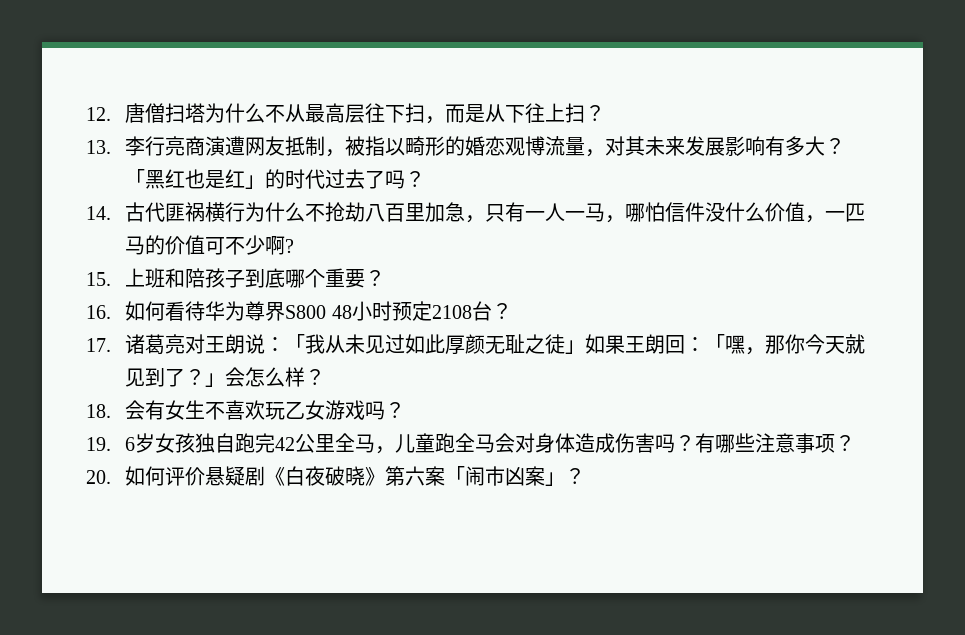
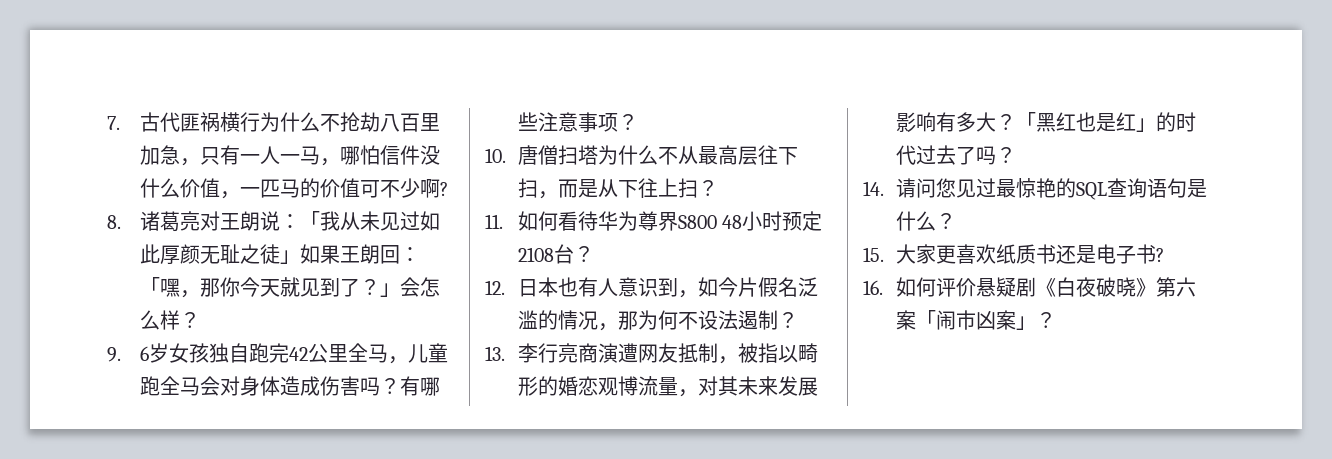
- 12.唐僧扫塔为什么不从最高层往下扫，而是从下往上扫？
+ 7.古代匪祸横行为什么不抢劫八百里加急，只有一人一马，哪怕信件没什么价值，一匹马的价值可不少啊?
+ 8.诸葛亮对王朗说：「我从未见过如此厚颜无耻之徒」如果王朗回：「嘿，那你今天就见到了？」会怎么样？
+ 9. 6岁女孩独自跑完42公里全马，儿童跑全马会对身体造成伤害吗？有哪些注意事项？
+ 10.唐僧扫塔为什么不从最高层往下扫，而是从下往上扫？
+ 11.如何看待华为尊界S800 48小时预定2108台？
+ 12.日本也有人意识到，如今片假名泛滥的情况，那为何不设法遏制？
- 14.古代匪祸横行为什么不抢劫八百里加急，只有一人一马，哪怕信件没什么价值，一匹马的价值可不少啊?
- 15.上班和陪孩子到底哪个重要？
- 16.如何看待华为尊界S800 48小时预定2108台？
- 17.诸葛亮对王朗说：「我从未见过如此厚颜无耻之徒」如果王朗回：「嘿，那你今天就见到了？」会怎么样？
- 18.会有女生不喜欢玩乙女游戏吗？
- 19. 6岁女孩独自跑完42公里全马，儿童跑全马会对身体造成伤害吗？有哪些注意事项？
- 20.如何评价悬疑剧《白夜破晓》第六案「闹市凶案」？
+ 14.请问您见过最惊艳的SQL查询语句是什么？
+ 15.大家更喜欢纸质书还是电子书?
+ 16.如何评价悬疑剧《白夜破晓》第六案「闹市凶案」？

